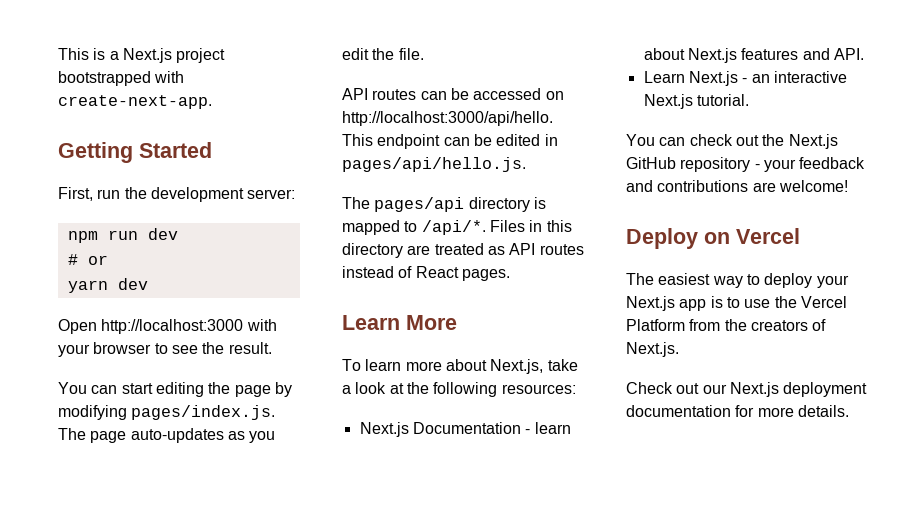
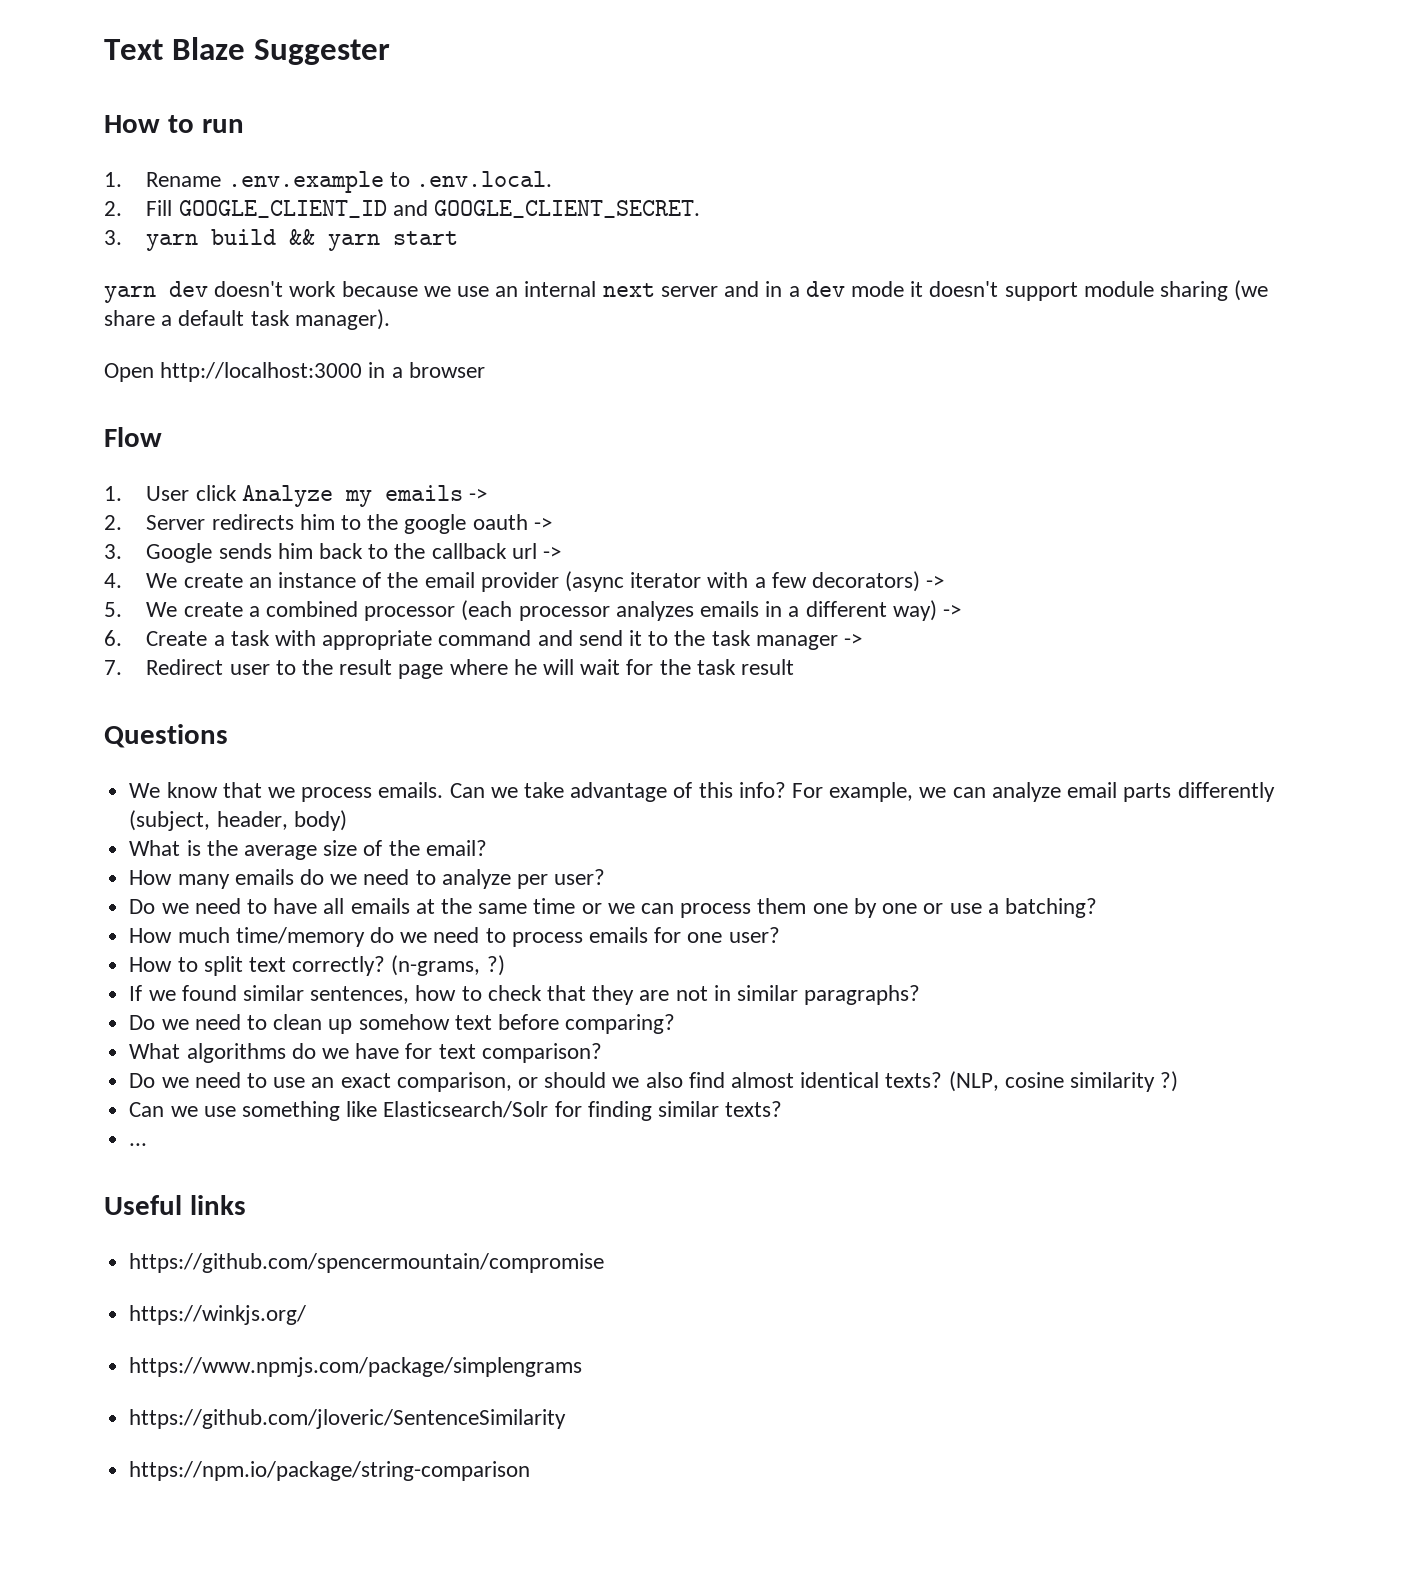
- This is a Next.js project bootstrapped with create-next-app.
- Getting Started
- First, run the development server:
- npm run dev
- # or
- yarn dev
- Open http://localhost:3000 with your browser to see the result.
- You can start editing the page by modifying pages/index.js. The page auto-updates as you edit the file.
- API routes can be accessed on http://localhost:3000/api/hello. This endpoint can be edited in pages/api/hello.js.
- The pages/api directory is mapped to /api/*. Files in this directory are treated as API routes instead of React pages.
- Learn More
- To learn more about Next.js, take a look at the following resources:
- Next.js Documentation - learn about Next.js features and API.
- Learn Next.js - an interactive Next.js tutorial.
- You can check out the Next.js GitHub repository - your feedback and contributions are welcome!
- Deploy on Vercel
- The easiest way to deploy your Next.js app is to use the Vercel Platform from the creators of Next.js.
- Check out our Next.js deployment documentation for more details.
+ Text Blaze Suggester
+ How to run
+ 1. Rename .env.example to .env.local.
+ 2. Fill GOOGLE_CLIENT_ID and GOOGLE_CLIENT_SECRET.
+ 3. yarn build && yarn start
+ yarn dev doesn't work because we use an internal next server and in a dev mode it doesn't support module sharing (we share a default task manager).
+ Open http://localhost:3000 in a browser
+ Flow
+ 1. User click Analyze my emails ->
+ 2. Server redirects him to the google oauth ->
+ 3. Google sends him back to the callback url ->
+ 4. We create an instance of the email provider (async iterator with a few decorators) ->
+ 5. We create a combined processor (each processor analyzes emails in a different way) ->
+ 6. Create a task with appropriate command and send it to the task manager ->
+ 7. Redirect user to the result page where he will wait for the task result
+ Questions
+ We know that we process emails. Can we take advantage of this info? For example, we can analyze email parts differently (subject, header, body)
+ What is the average size of the email?
+ How many emails do we need to analyze per user?
+ Do we need to have all emails at the same time or we can process them one by one or use a batching?
+ How much time/memory do we need to process emails for one user?
+ How to split text correctly? (n-grams, ?)
+ If we found similar sentences, how to check that they are not in similar paragraphs?
+ Do we need to clean up somehow text before comparing?
+ What algorithms do we have for text comparison?
+ Do we need to use an exact comparison, or should we also find almost identical texts? (NLP, cosine similarity ?)
+ Can we use something like Elasticsearch/Solr for finding similar texts?
+ ...
+ Useful links
+ https://github.com/spencermountain/compromise
+ https://winkjs.org/
+ https://www.npmjs.com/package/simplengrams
+ https://github.com/jloveric/SentenceSimilarity
+ https://npm.io/package/string-comparison

